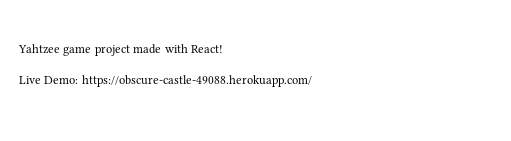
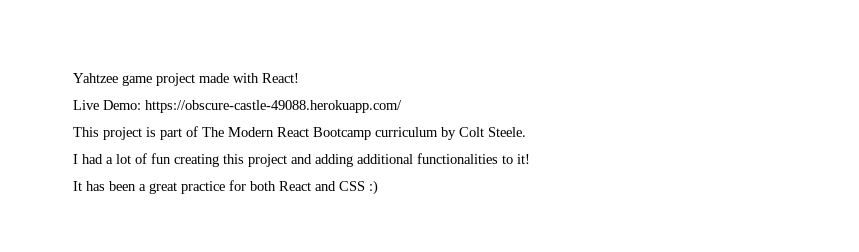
+ This project is part of The Modern React Bootcamp curriculum by Colt Steele.
+ I had a lot of fun creating this project and adding additional functionalities to it!
+ It has been a great practice for both React and CSS :)

